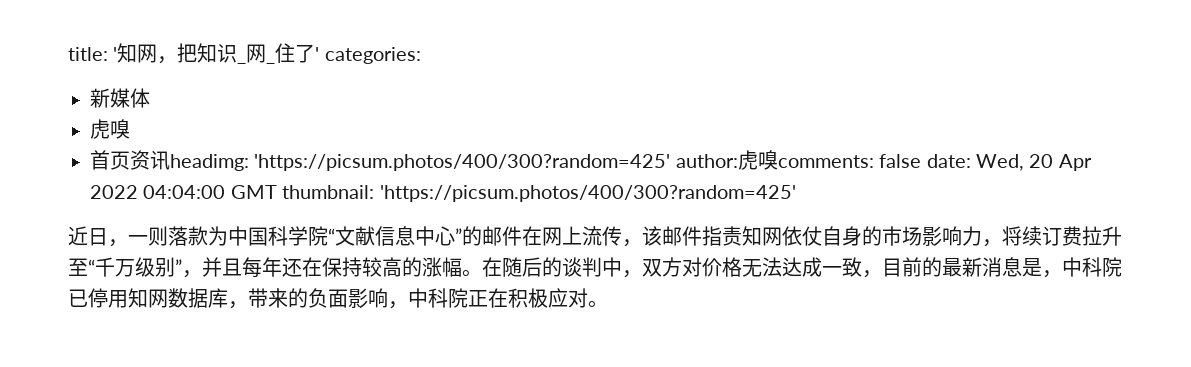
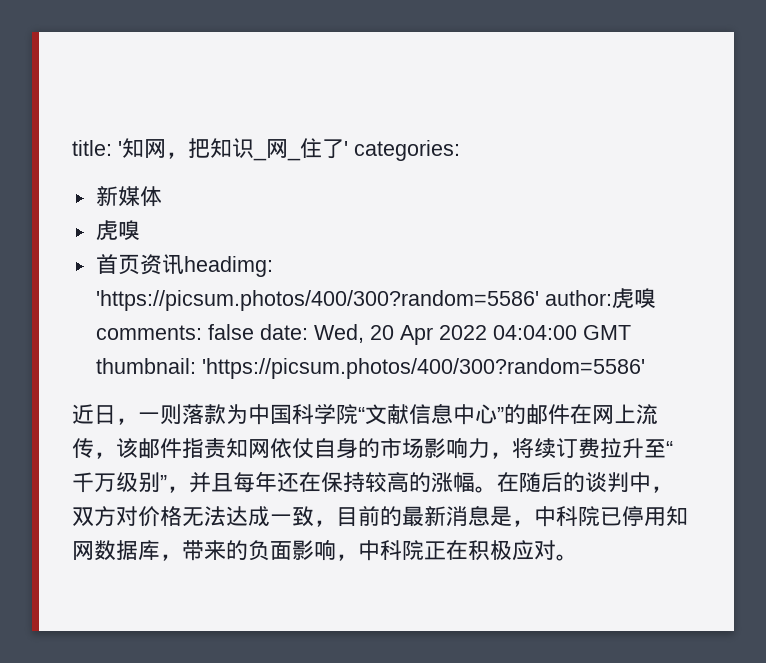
- 首页资讯headimg: 'https://picsum.photos/400/300?random=425' author:虎嗅comments: false date: Wed, 20 Apr 2022 04:04:00 GMT thumbnail: 'https://picsum.photos/400/300?random=425'
+ 首页资讯headimg: 'https://picsum.photos/400/300?random=5586' author:虎嗅comments: false date: Wed, 20 Apr 2022 04:04:00 GMT thumbnail: 'https://picsum.photos/400/300?random=5586'

